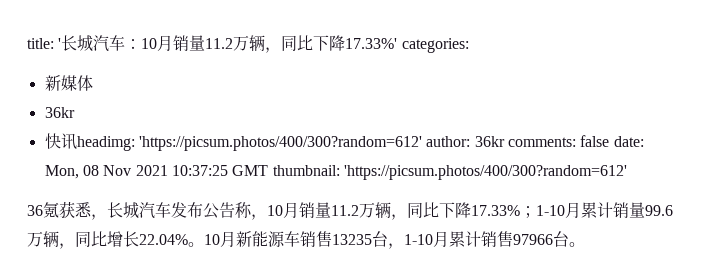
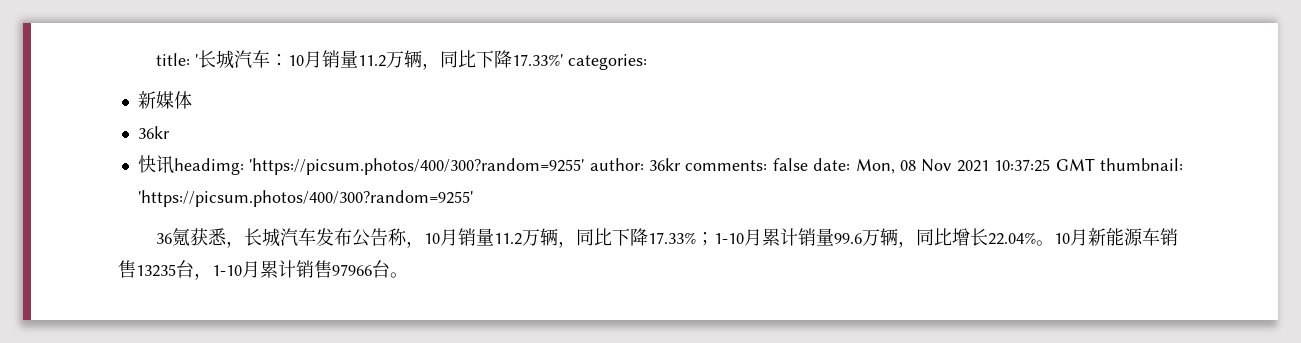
- 快讯headimg: 'https://picsum.photos/400/300?random=612' author: 36kr comments: false date: Mon, 08 Nov 2021 10:37:25 GMT thumbnail: 'https://picsum.photos/400/300?random=612'
+ 快讯headimg: 'https://picsum.photos/400/300?random=9255' author: 36kr comments: false date: Mon, 08 Nov 2021 10:37:25 GMT thumbnail: 'https://picsum.photos/400/300?random=9255'

